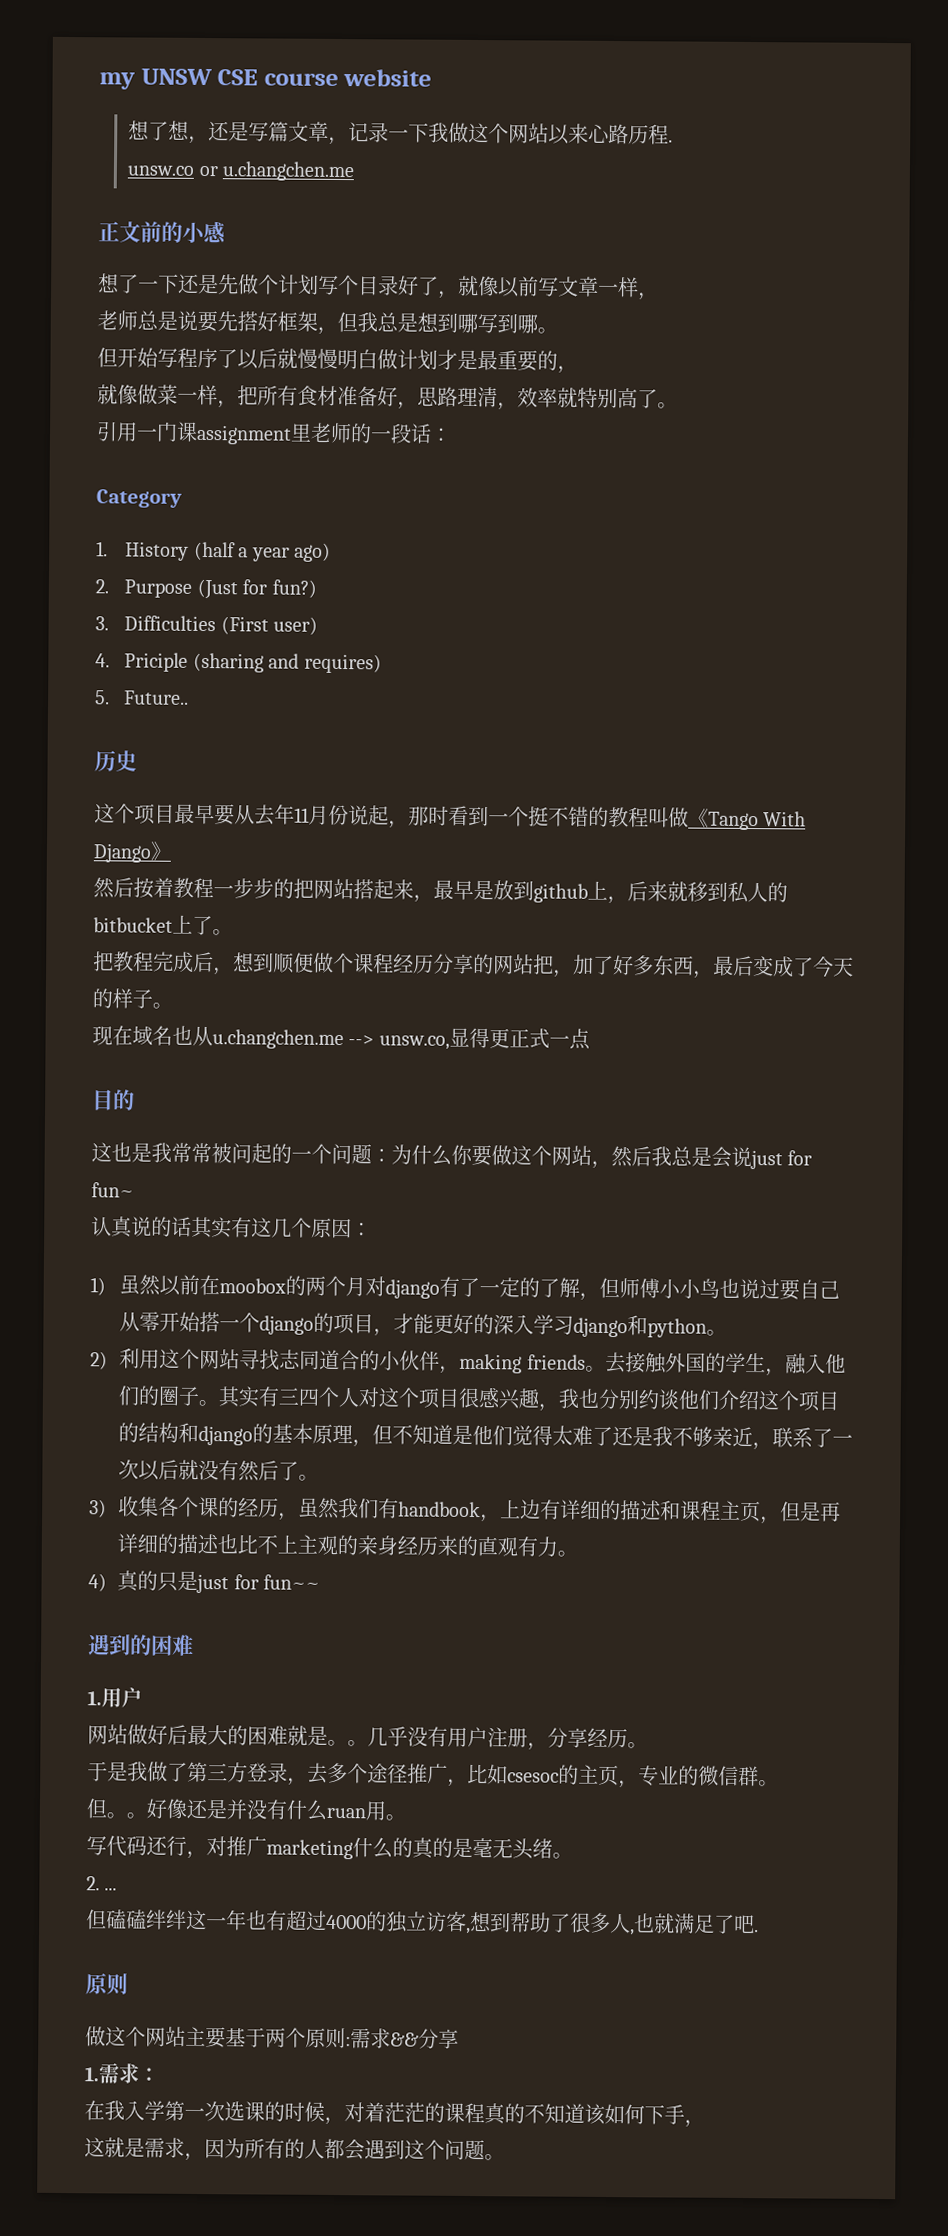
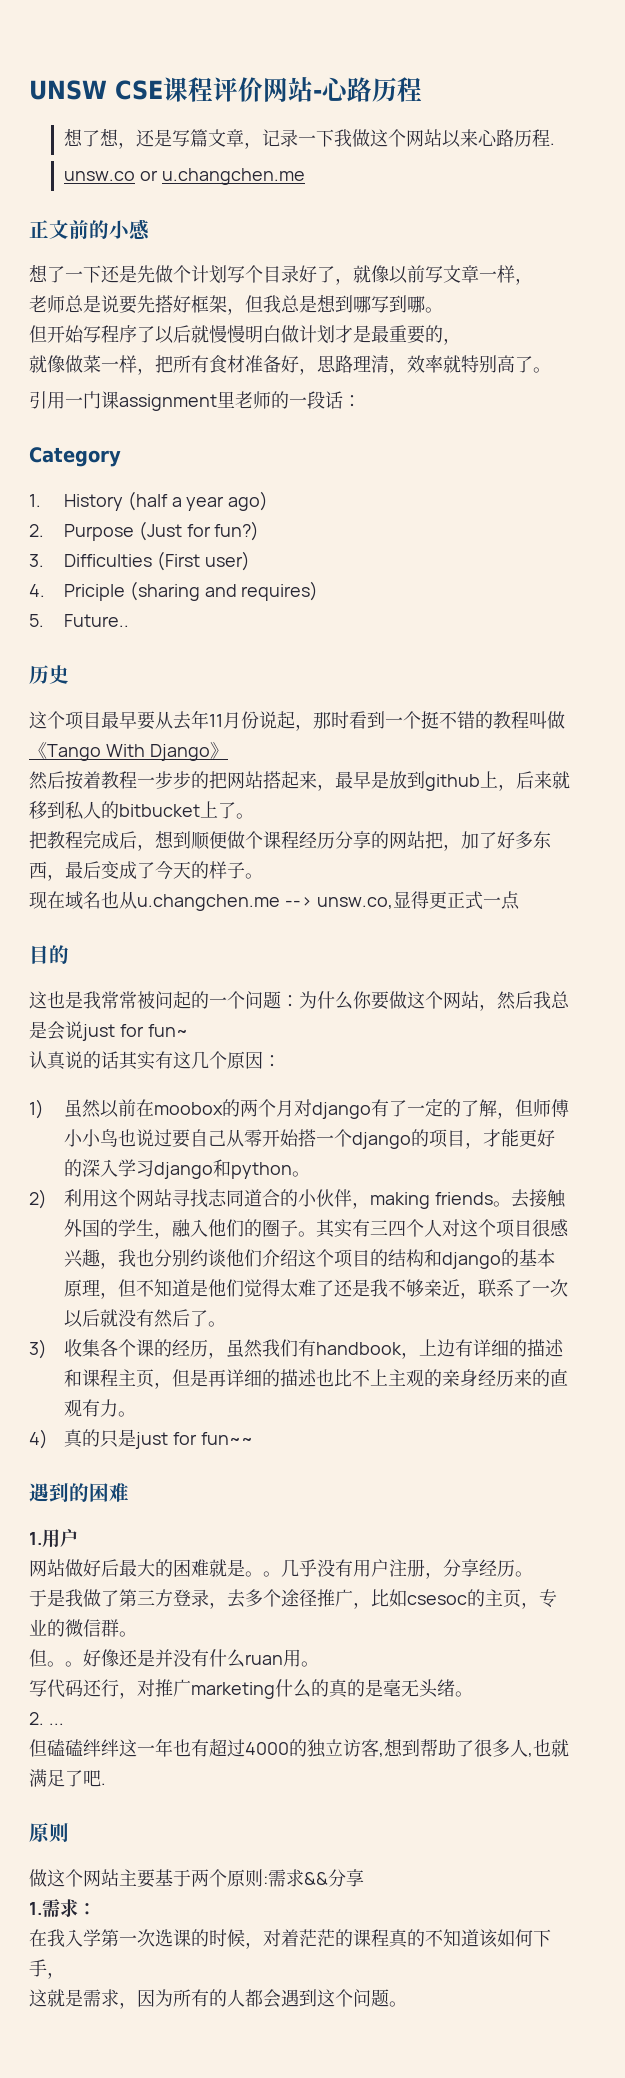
- my UNSW CSE course website
+ UNSW CSE课程评价网站-心路历程

